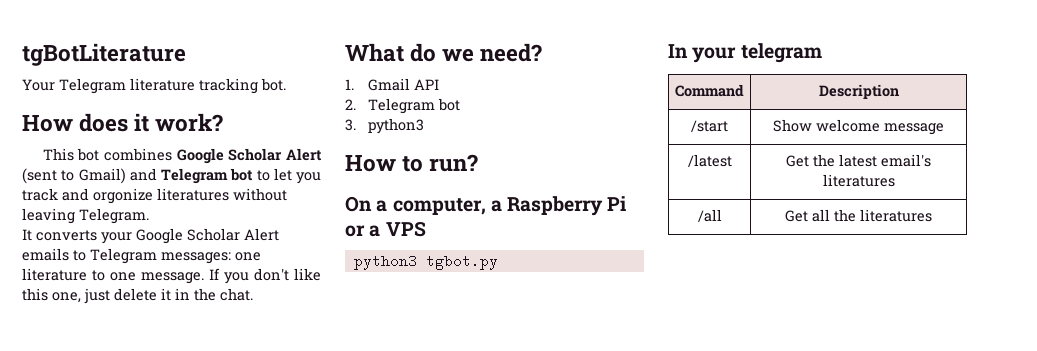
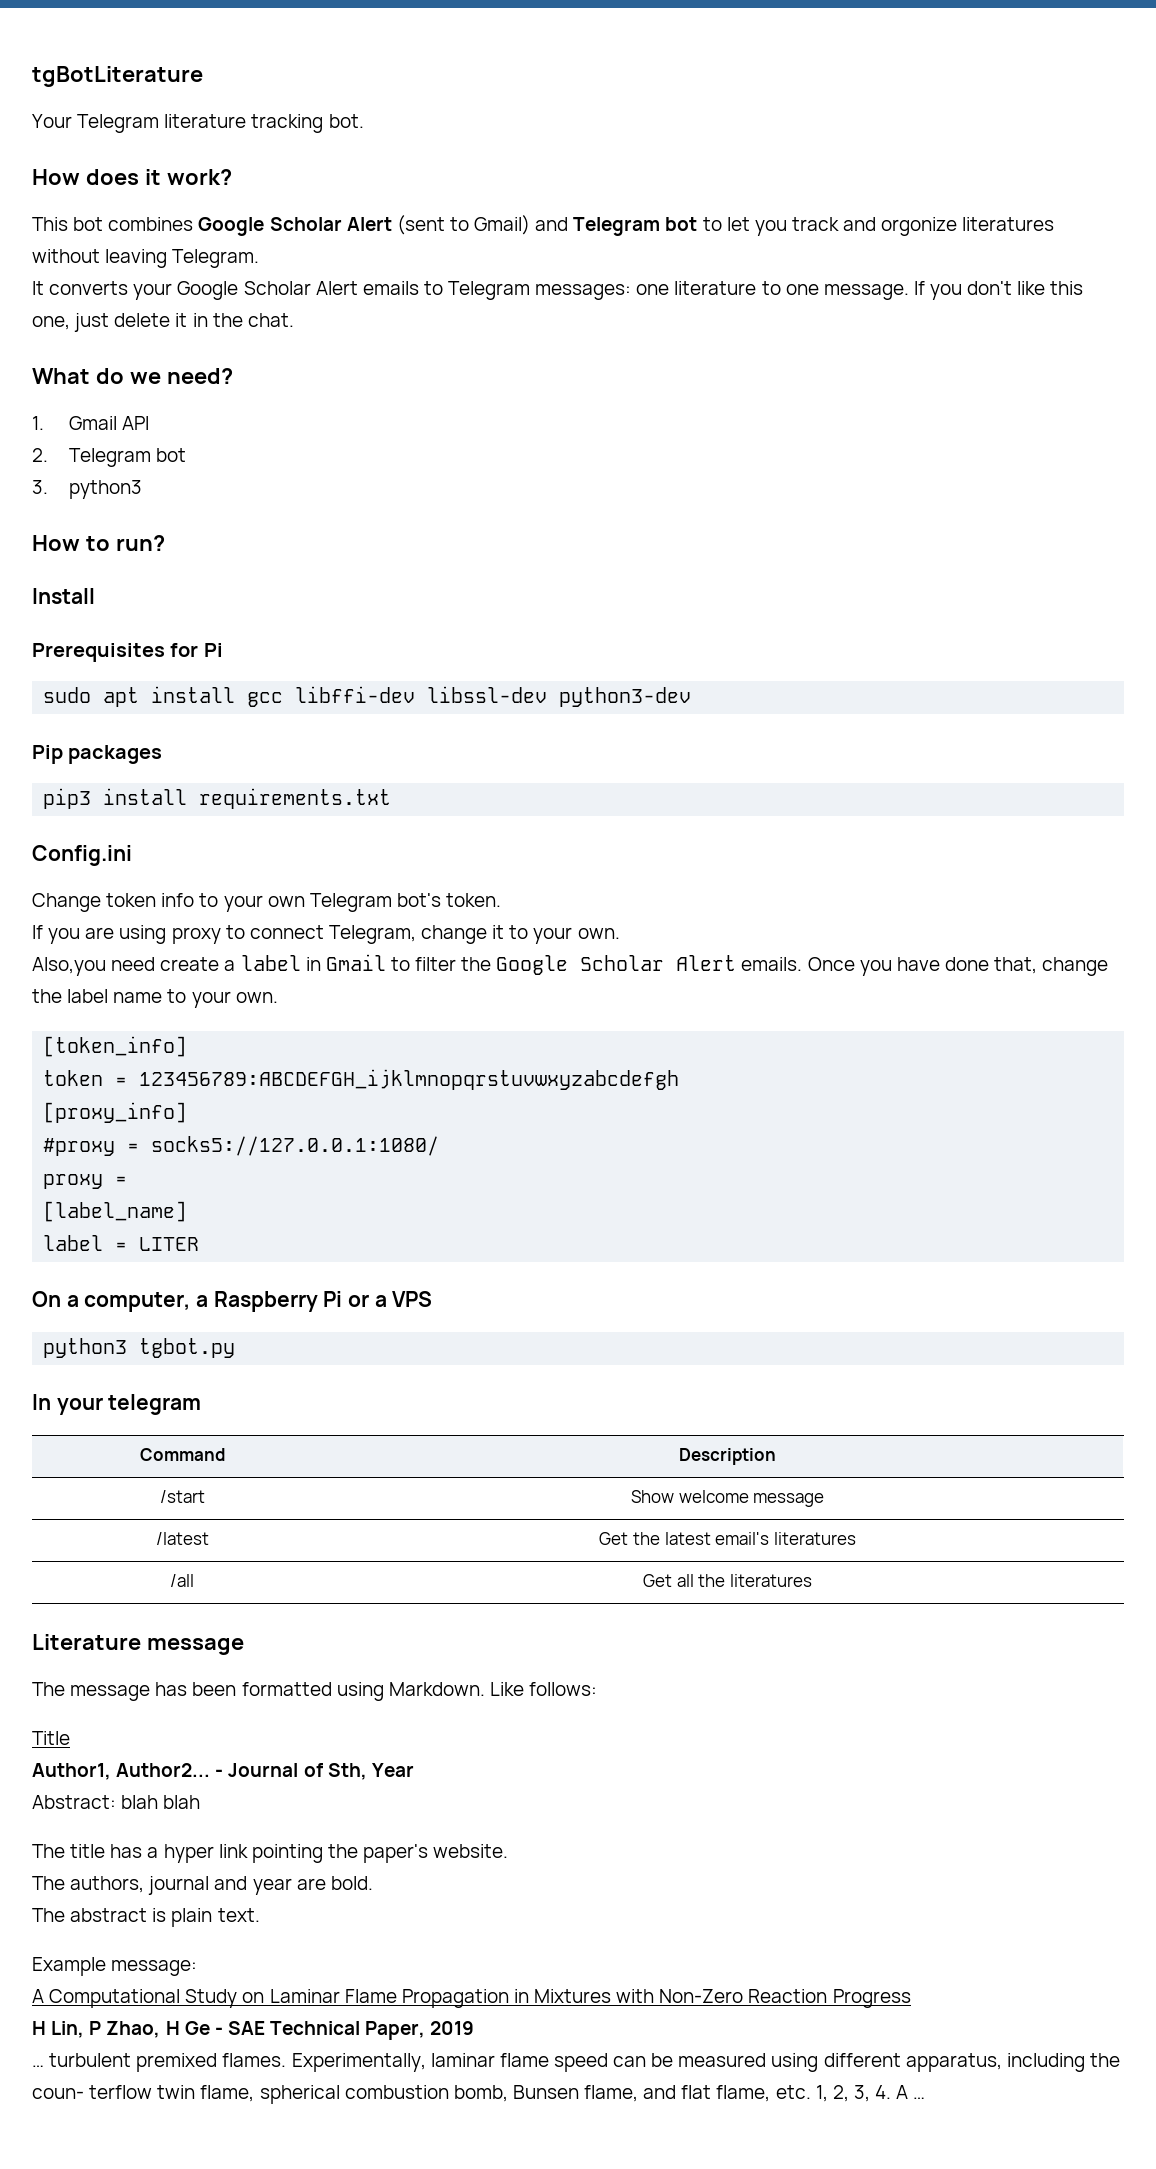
+ Install
+ Prerequisites for Pi
+ sudo apt install gcc libffi-dev libssl-dev python3-dev
+ Pip packages
+ pip3 install requirements.txt
+ Config.ini
+ Change token info to your own Telegram bot's token.
+ If you are using proxy to connect Telegram, change it to your own.
+ Also,you need create a label in Gmail to filter the Google Scholar Alert emails. Once you have done that, change the label name to your own.
+ [token_info]
+ token = 123456789:ABCDEFGH_ijklmnopqrstuvwxyzabcdefgh
+ [proxy_info]
+ #proxy = socks5://127.0.0.1:1080/
+ proxy =
+ [label_name]
+ label = LITER
+ Literature message
+ The message has been formatted using Markdown. Like follows:
+ Title
+ Author1, Author2... - Journal of Sth, Year
+ Abstract: blah blah
+ The title has a hyper link pointing the paper's website.
+ The authors, journal and year are bold.
+ The abstract is plain text.
+ Example message:
+ A Computational Study on Laminar Flame Propagation in Mixtures with Non-Zero Reaction Progress
+ H Lin, P Zhao, H Ge - SAE Technical Paper, 2019
+ … turbulent premixed flames. Experimentally, laminar flame speed can be measured using different apparatus, including the coun- terflow twin flame, spherical combustion bomb, Bunsen flame, and flat flame, etc. 1, 2, 3, 4. A …

